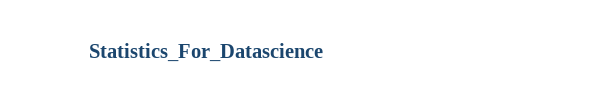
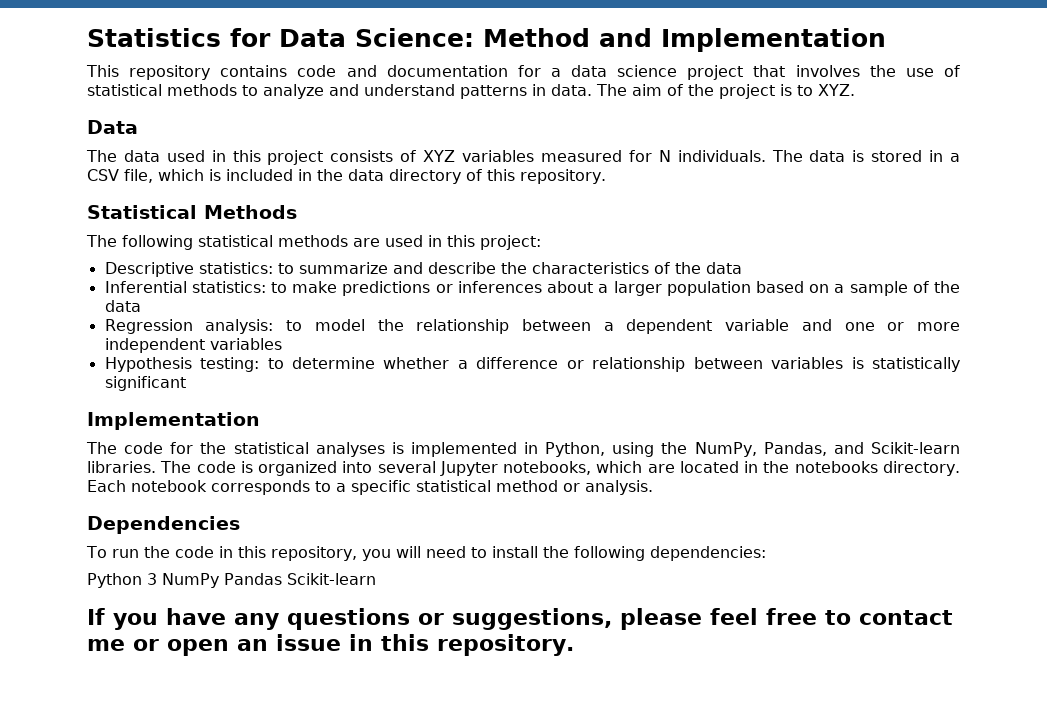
- Statistics_For_Datascience
+ Statistics for Data Science: Method and Implementation
+ This repository contains code and documentation for a data science project that involves the use of statistical methods to analyze and understand patterns in data. The aim of the project is to XYZ.
+ Data
+ The data used in this project consists of XYZ variables measured for N individuals. The data is stored in a CSV file, which is included in the data directory of this repository.
+ Statistical Methods
+ The following statistical methods are used in this project:
+ Descriptive statistics: to summarize and describe the characteristics of the data
+ Inferential statistics: to make predictions or inferences about a larger population based on a sample of the data
+ Regression analysis: to model the relationship between a dependent variable and one or more independent variables
+ Hypothesis testing: to determine whether a difference or relationship between variables is statistically significant
+ Implementation
+ The code for the statistical analyses is implemented in Python, using the NumPy, Pandas, and Scikit-learn libraries. The code is organized into several Jupyter notebooks, which are located in the notebooks directory. Each notebook corresponds to a specific statistical method or analysis.
+ Dependencies
+ To run the code in this repository, you will need to install the following dependencies:
+ Python 3 NumPy Pandas Scikit-learn
+ If you have any questions or suggestions, please feel free to contact me or open an issue in this repository.

